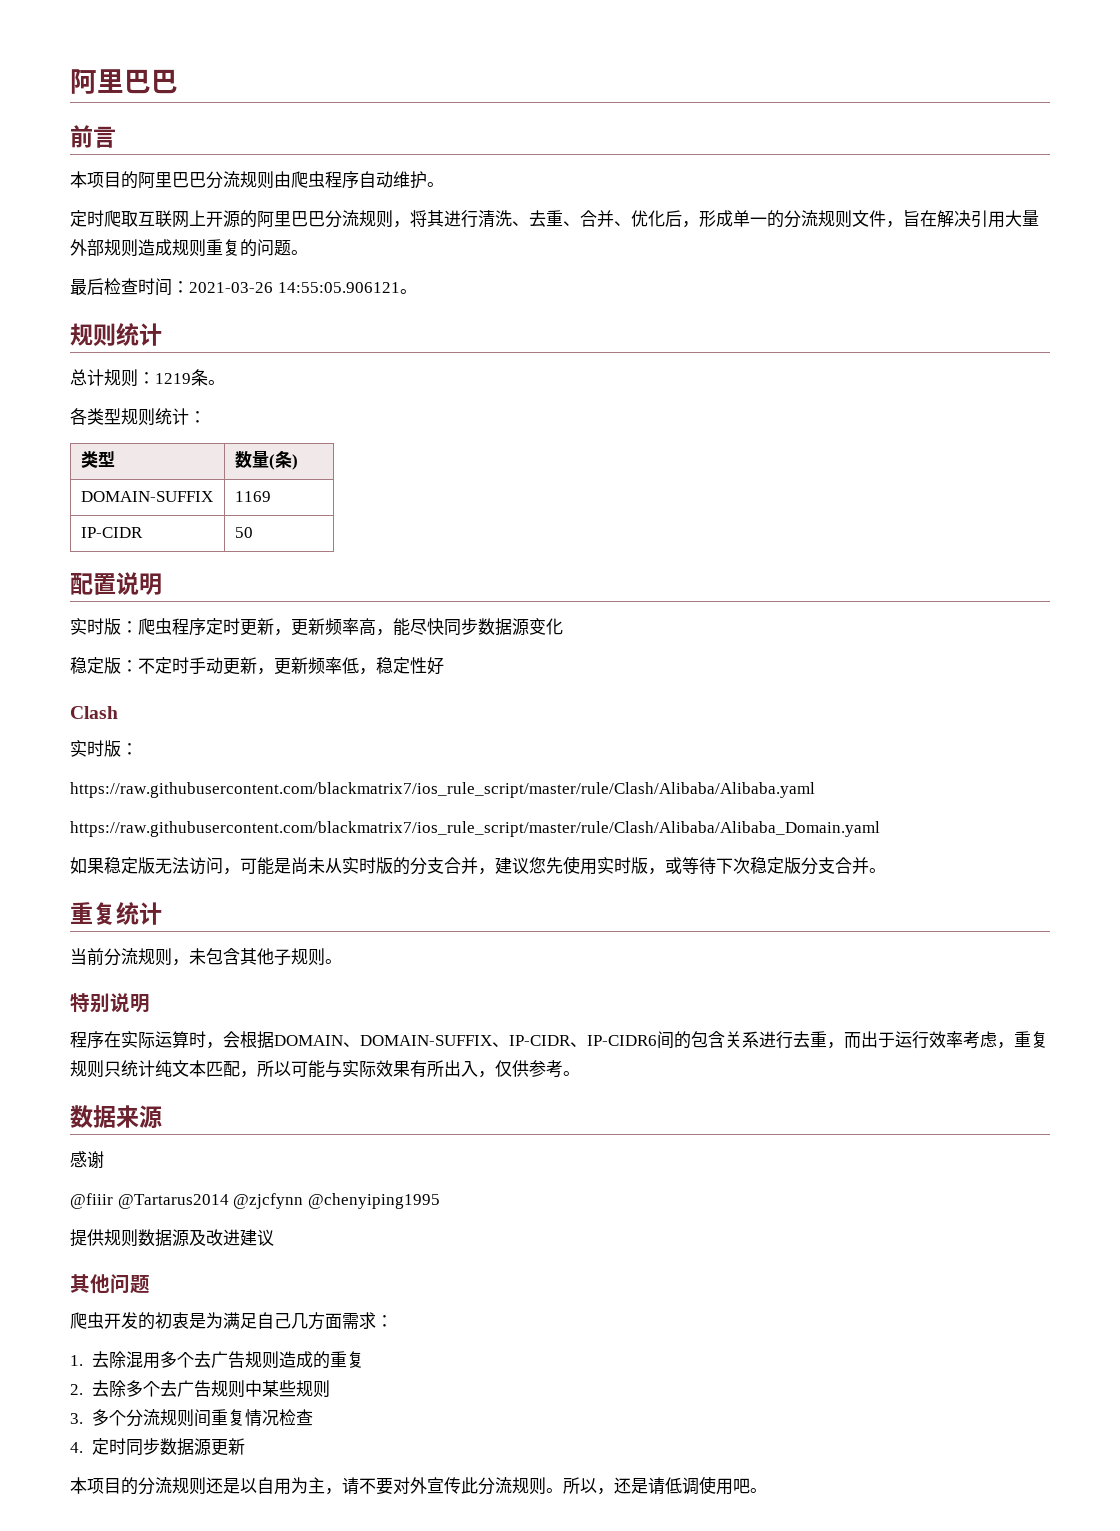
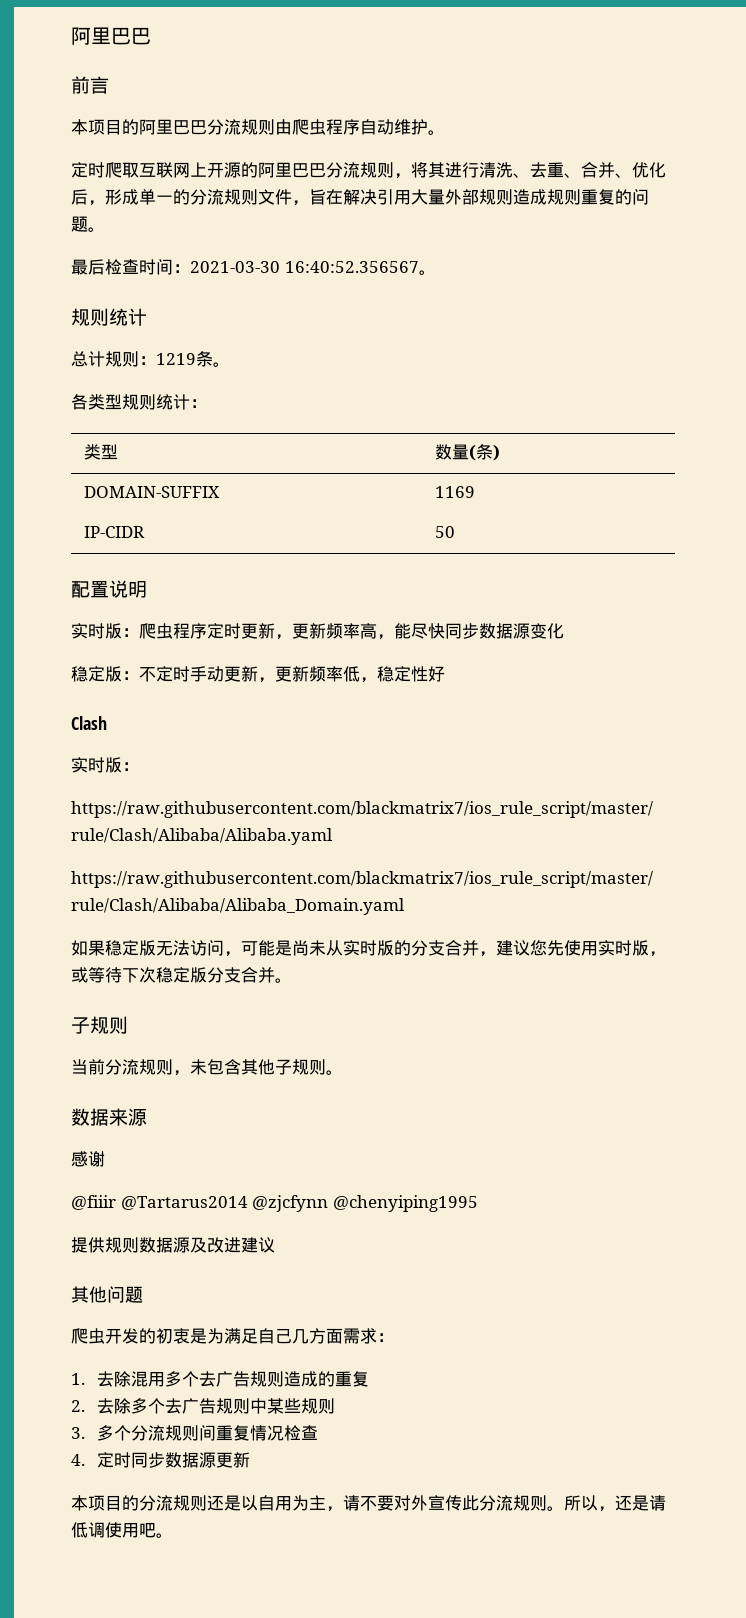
- 最后检查时间：2021-03-26 14:55:05.906121。
+ 最后检查时间：2021-03-30 16:40:52.356567。
  如果稳定版无法访问，可能是尚未从实时版的分支合并，建议您先使用实时版，或等待下次稳定版分支合并。
- 重复统计
+ 子规则
- 特别说明
- 程序在实际运算时，会根据DOMAIN、DOMAIN-SUFFIX、IP-CIDR、IP-CIDR6间的包含关系进行去重，而出于运行效率考虑，重复规则只统计纯文本匹配，所以可能与实际效果有所出入，仅供参考。

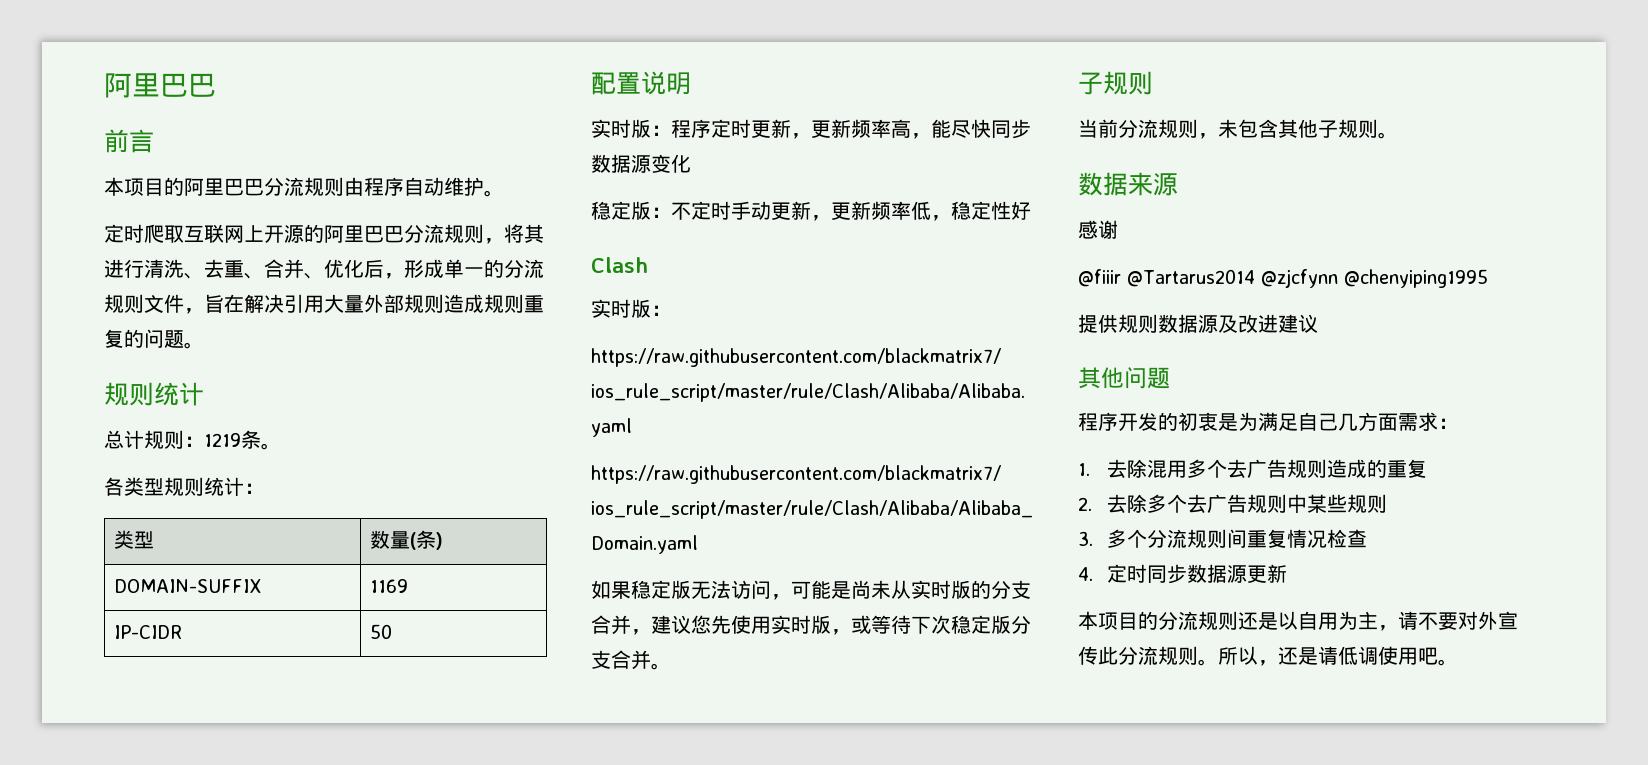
- 本项目的阿里巴巴分流规则由爬虫程序自动维护。
+ 本项目的阿里巴巴分流规则由程序自动维护。
- 最后检查时间：2021-03-30 16:40:52.356567。
- 实时版：爬虫程序定时更新，更新频率高，能尽快同步数据源变化
+ 实时版：程序定时更新，更新频率高，能尽快同步数据源变化
- 爬虫开发的初衷是为满足自己几方面需求：
+ 程序开发的初衷是为满足自己几方面需求：

